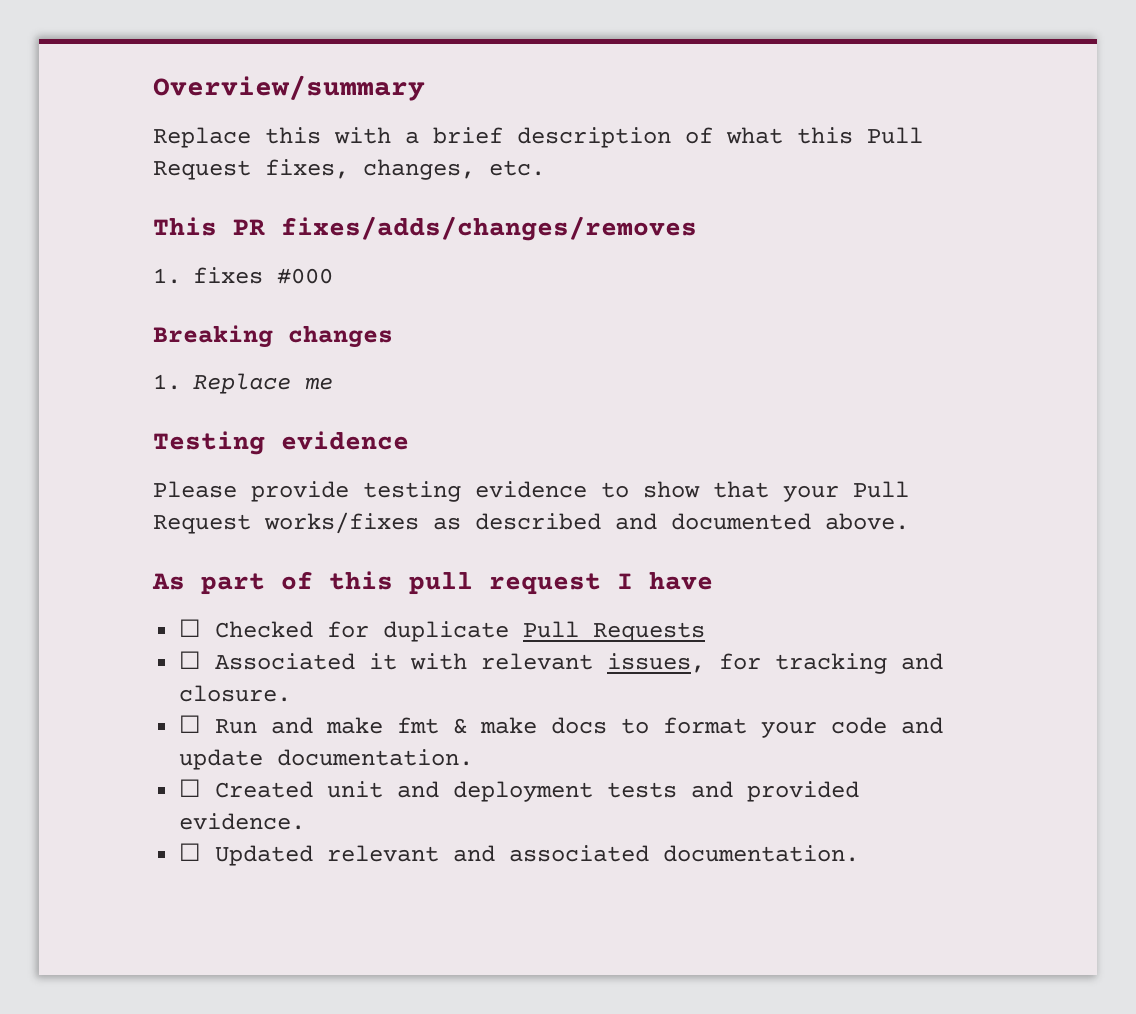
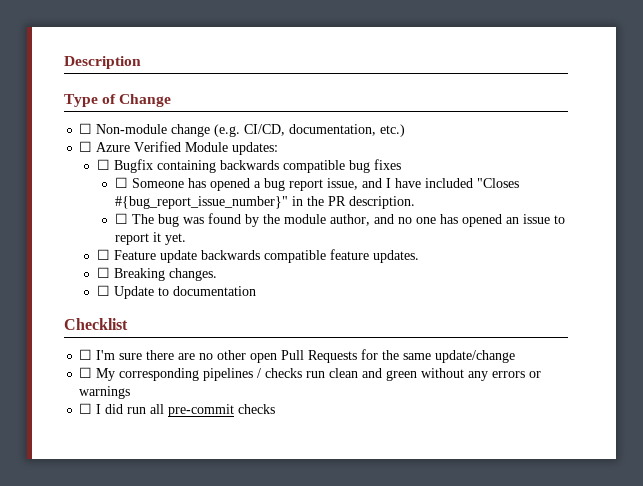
- Overview/summary
- Replace this with a brief description of what this Pull Request fixes, changes, etc.
- This PR fixes/adds/changes/removes
- 1. fixes #000
- Breaking changes
- 1. Replace me
- Testing evidence
- Please provide testing evidence to show that your Pull Request works/fixes as described and documented above.
- As part of this pull request I have
- ☐ Checked for duplicate Pull Requests
- ☐ Associated it with relevant issues, for tracking and closure.
- ☐ Run and make fmt & make docs to format your code and update documentation.
- ☐ Created unit and deployment tests and provided evidence.
- ☐ Updated relevant and associated documentation.
+ Description
+ Type of Change
+ ☐ Non-module change (e.g. CI/CD, documentation, etc.)
+ ☐ Azure Verified Module updates:
+ ☐ Bugfix containing backwards compatible bug fixes
+ ☐ Someone has opened a bug report issue, and I have included "Closes #{bug_report_issue_number}" in the PR description.
+ ☐ The bug was found by the module author, and no one has opened an issue to report it yet.
+ ☐ Feature update backwards compatible feature updates.
+ ☐ Breaking changes.
+ ☐ Update to documentation
+ Checklist
+ ☐ I'm sure there are no other open Pull Requests for the same update/change
+ ☐ My corresponding pipelines / checks run clean and green without any errors or warnings
+ ☐ I did run all pre-commit checks

